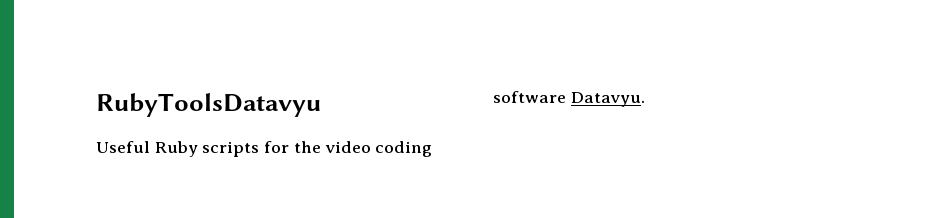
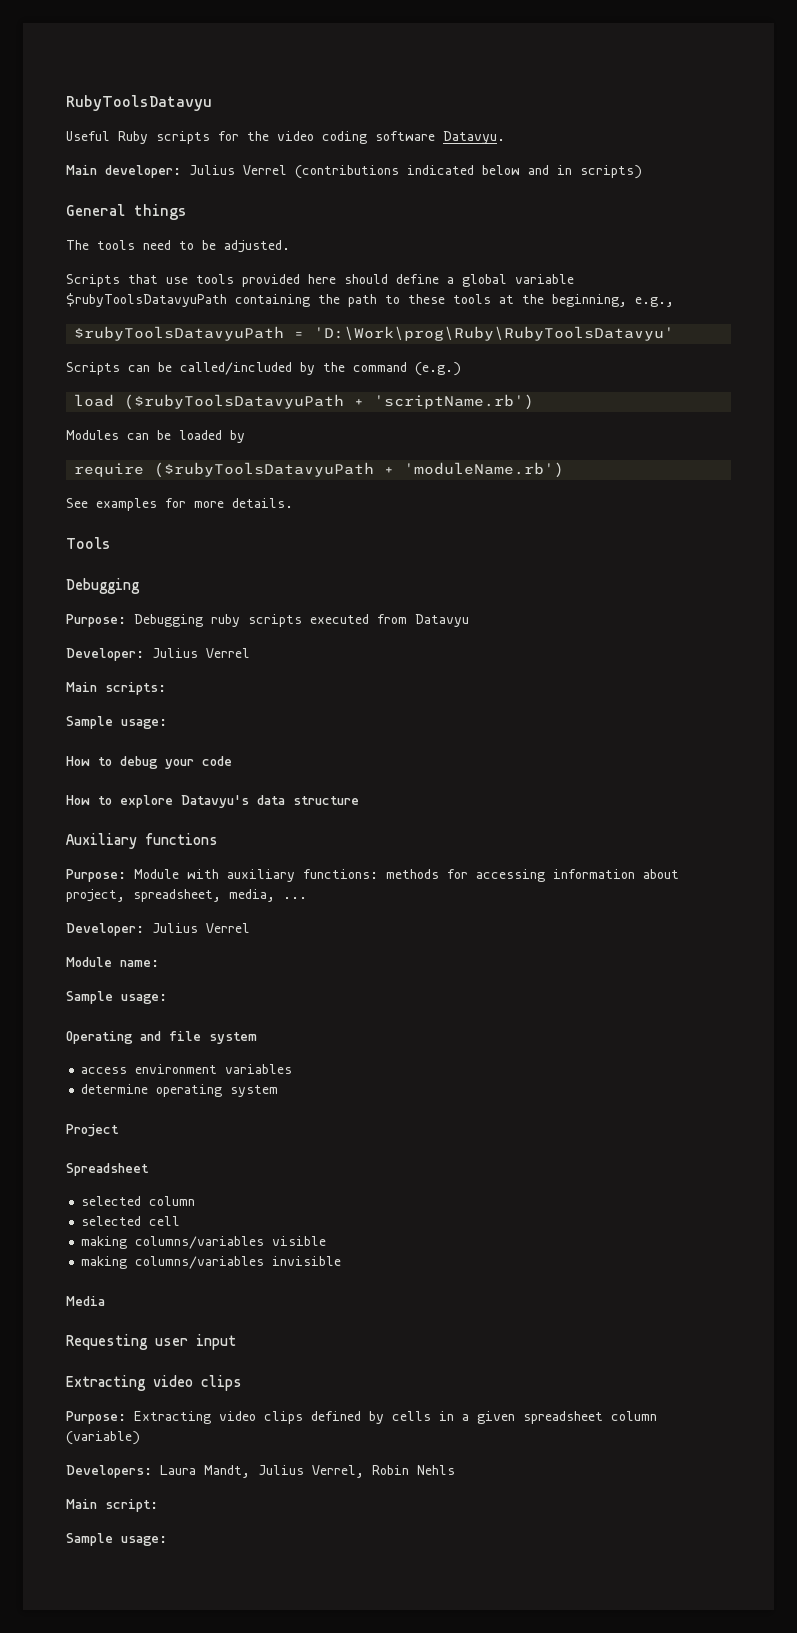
+ Main developer: Julius Verrel (contributions indicated below and in scripts)
+ General things
+ The tools need to be adjusted.
+ Scripts that use tools provided here should define a global variable $rubyToolsDatavyuPath containing the path to these tools at the beginning, e.g.,
+ $rubyToolsDatavyuPath = 'D:\Work\prog\Ruby\RubyToolsDatavyu'
+ Scripts can be called/included by the command (e.g.)
+ load ($rubyToolsDatavyuPath + 'scriptName.rb')
+ Modules can be loaded by
+ require ($rubyToolsDatavyuPath + 'moduleName.rb')
+ See examples for more details.
+ Tools
+ Debugging
+ Purpose: Debugging ruby scripts executed from Datavyu
+ Developer: Julius Verrel
+ Main scripts:
+ Sample usage:
+ How to debug your code
+ How to explore Datavyu's data structure
+ Auxiliary functions
+ Purpose: Module with auxiliary functions: methods for accessing information about project, spreadsheet, media, ...
+ Developer: Julius Verrel
+ Module name:
+ Sample usage:
+ Operating and file system
+ access environment variables
+ determine operating system
+ Project
+ Spreadsheet
+ selected column
+ selected cell
+ making columns/variables visible
+ making columns/variables invisible
+ Media
+ Requesting user input
+ Extracting video clips
+ Purpose: Extracting video clips defined by cells in a given spreadsheet column (variable)
+ Developers: Laura Mandt, Julius Verrel, Robin Nehls
+ Main script:
+ Sample usage:

